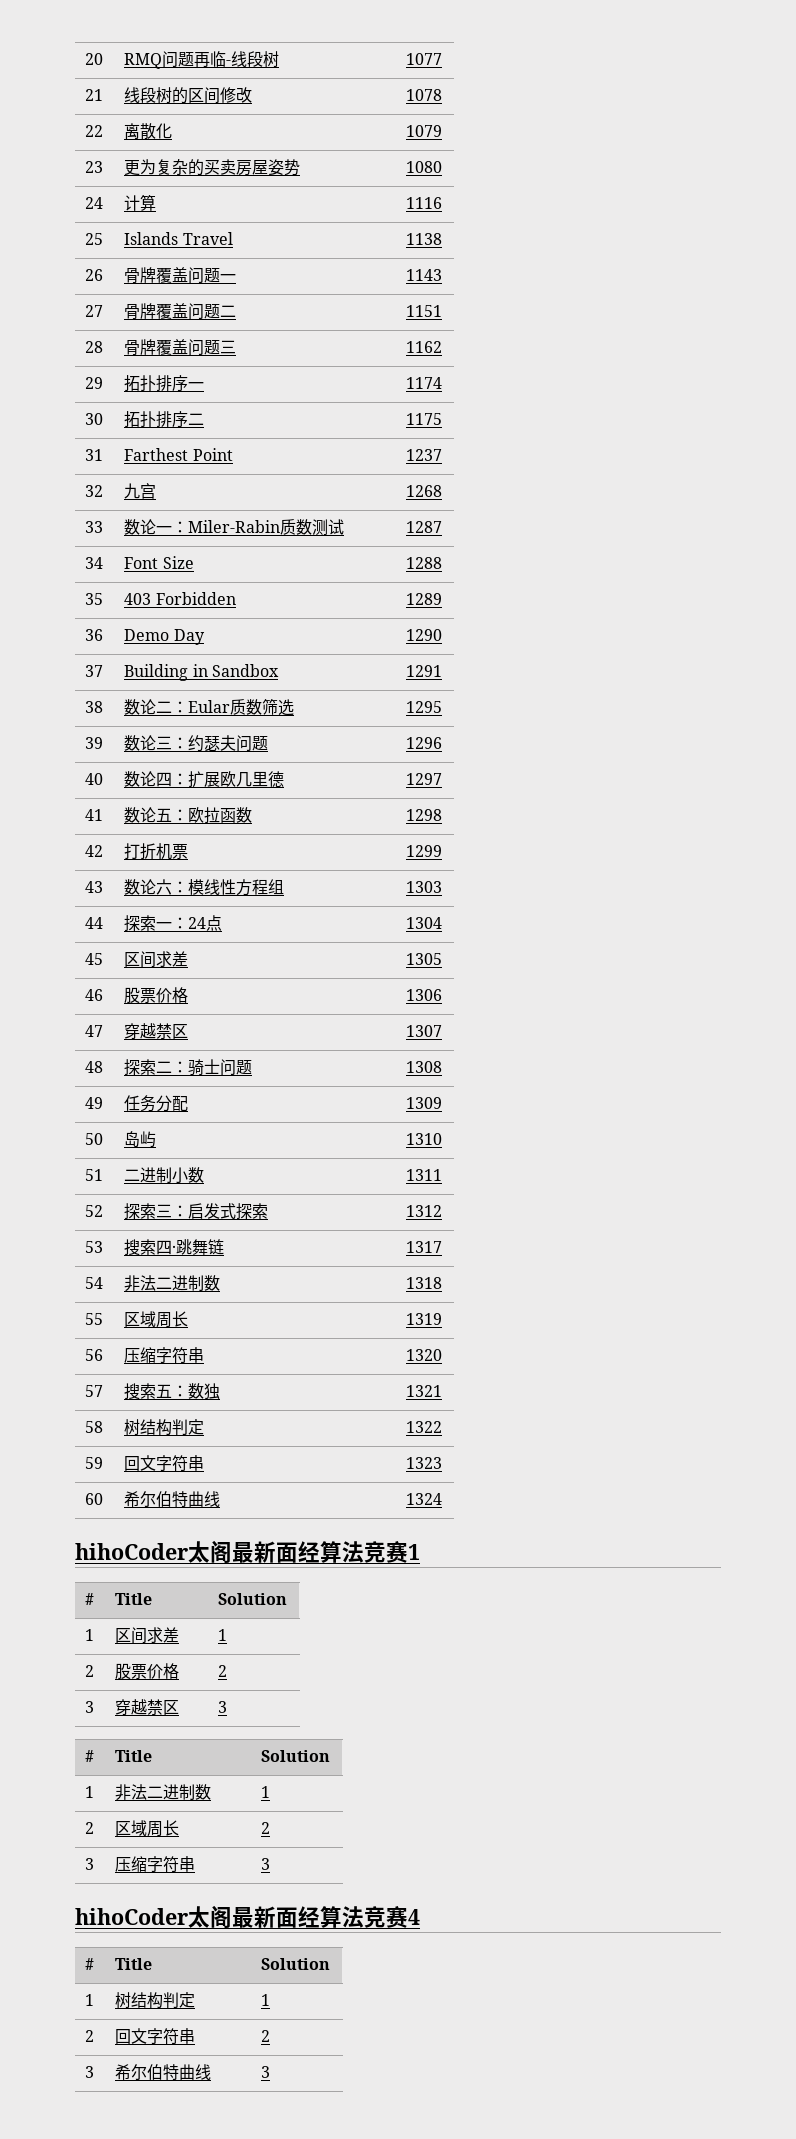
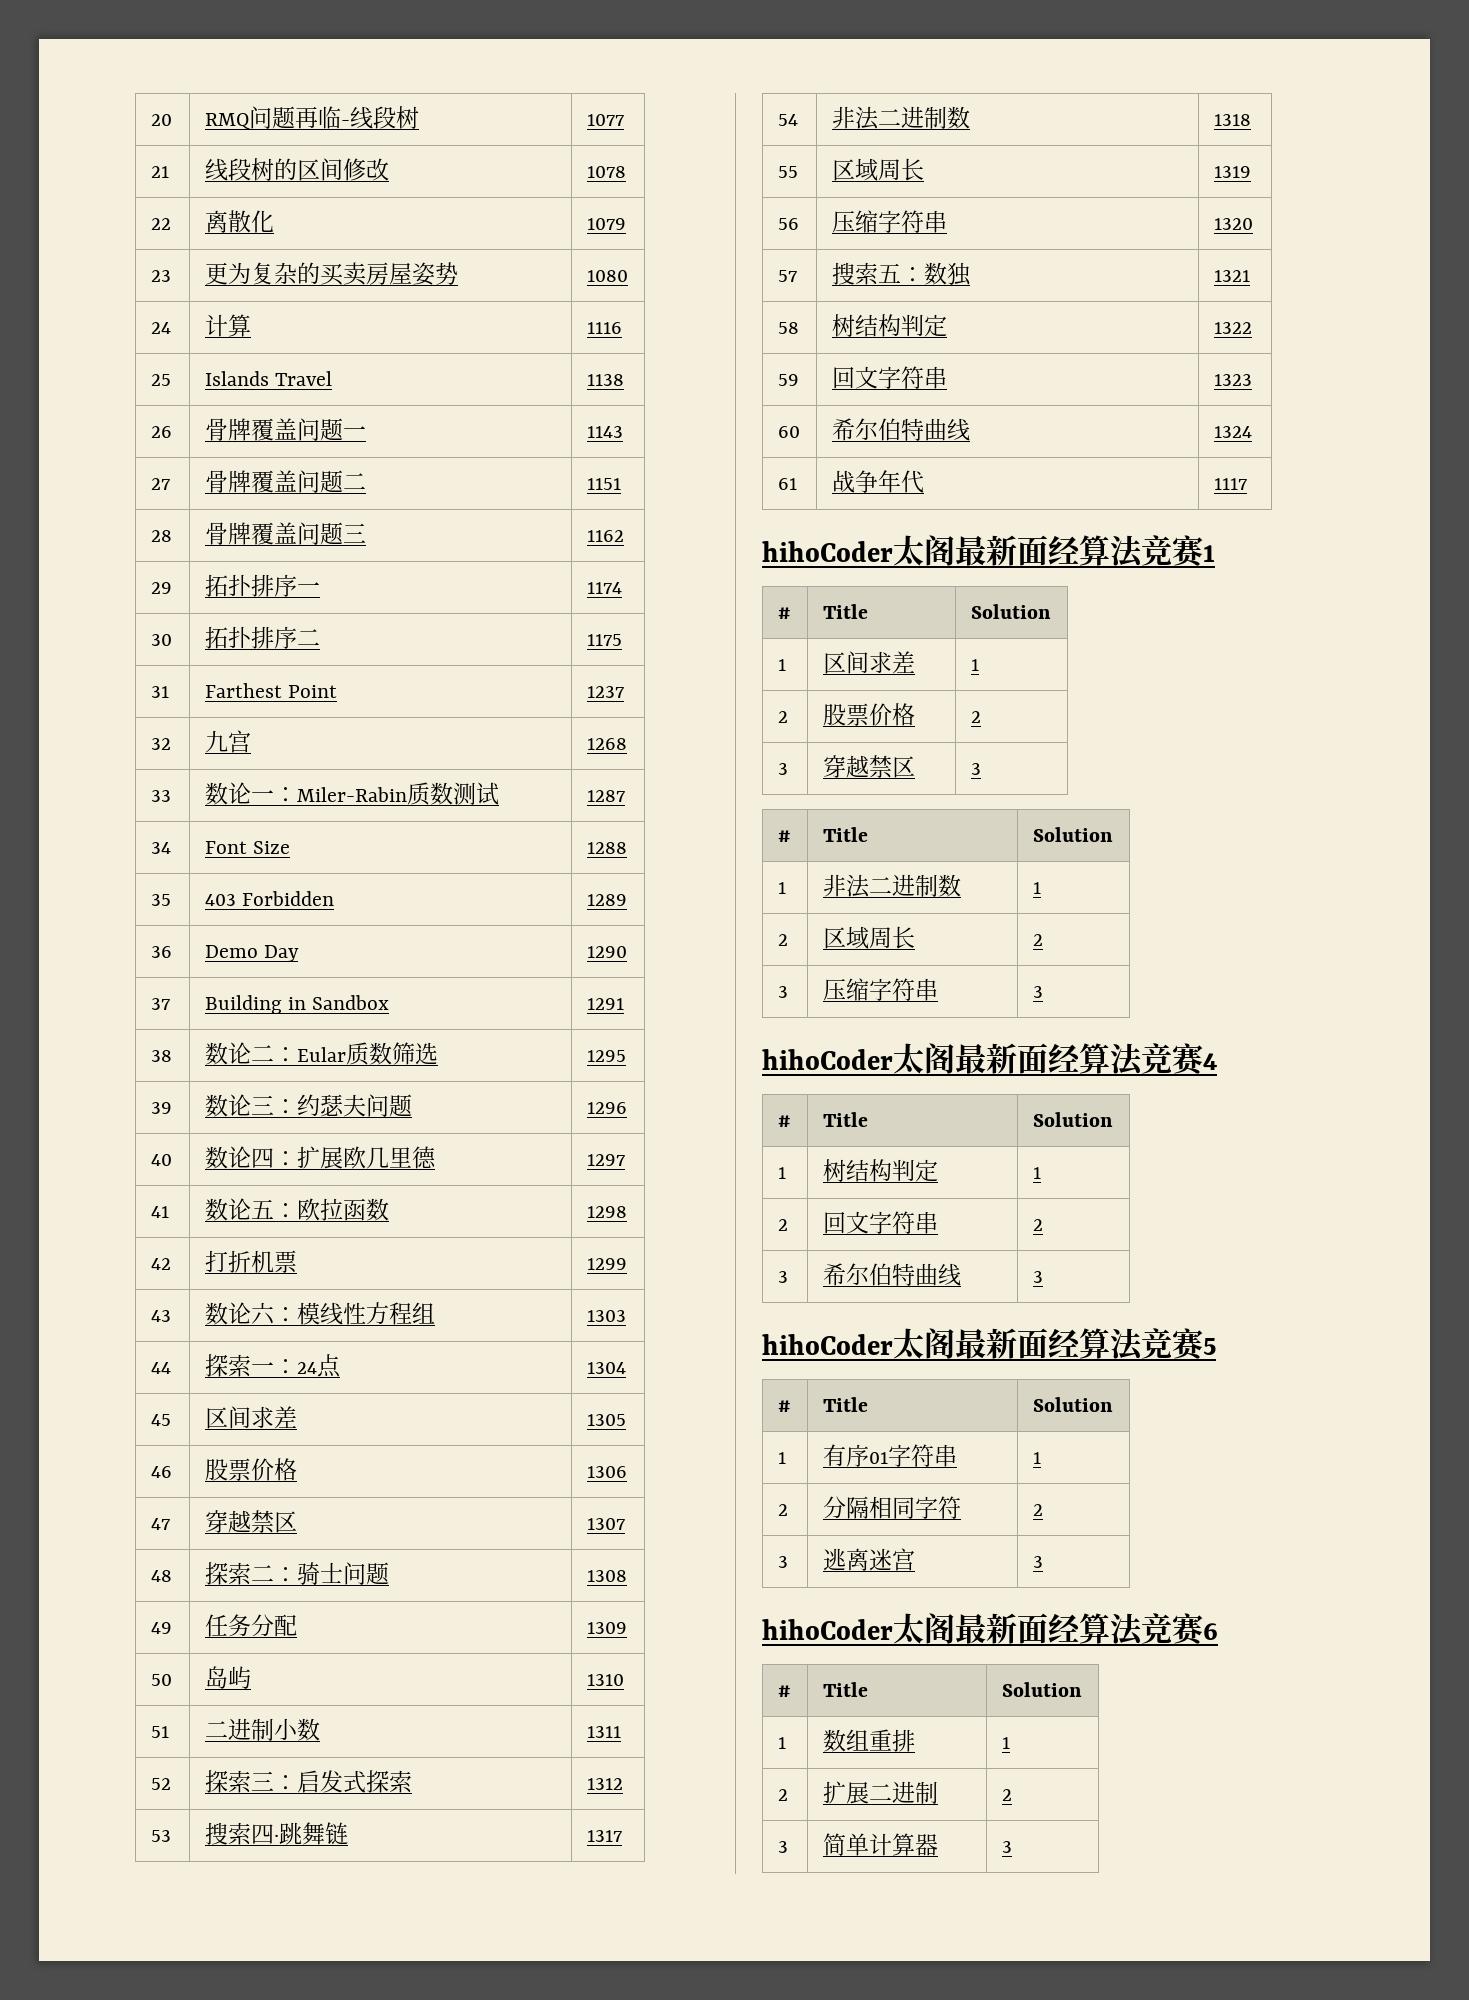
+ 61 | 战争年代 | 1117
+ hihoCoder太阁最新面经算法竞赛5
+ # | Title | Solution
+ 1 | 有序01字符串 | 1
+ 2 | 分隔相同字符 | 2
+ 3 | 逃离迷宫 | 3
+ hihoCoder太阁最新面经算法竞赛6
+ # | Title | Solution
+ 1 | 数组重排 | 1
+ 2 | 扩展二进制 | 2
+ 3 | 简单计算器 | 3

